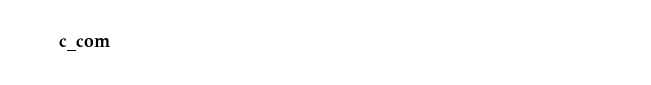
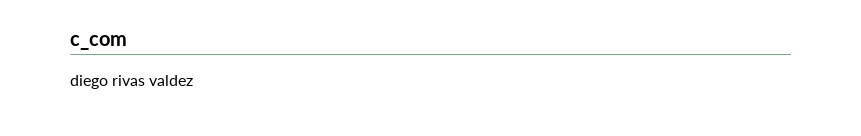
+ diego rivas valdez

